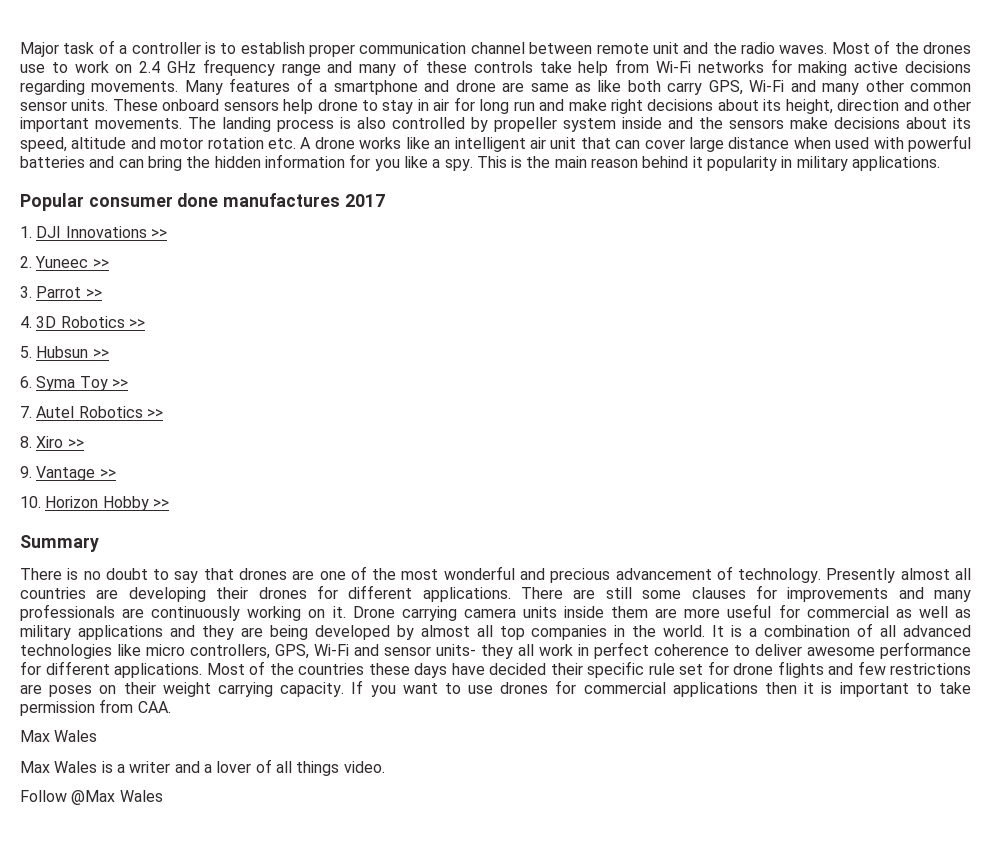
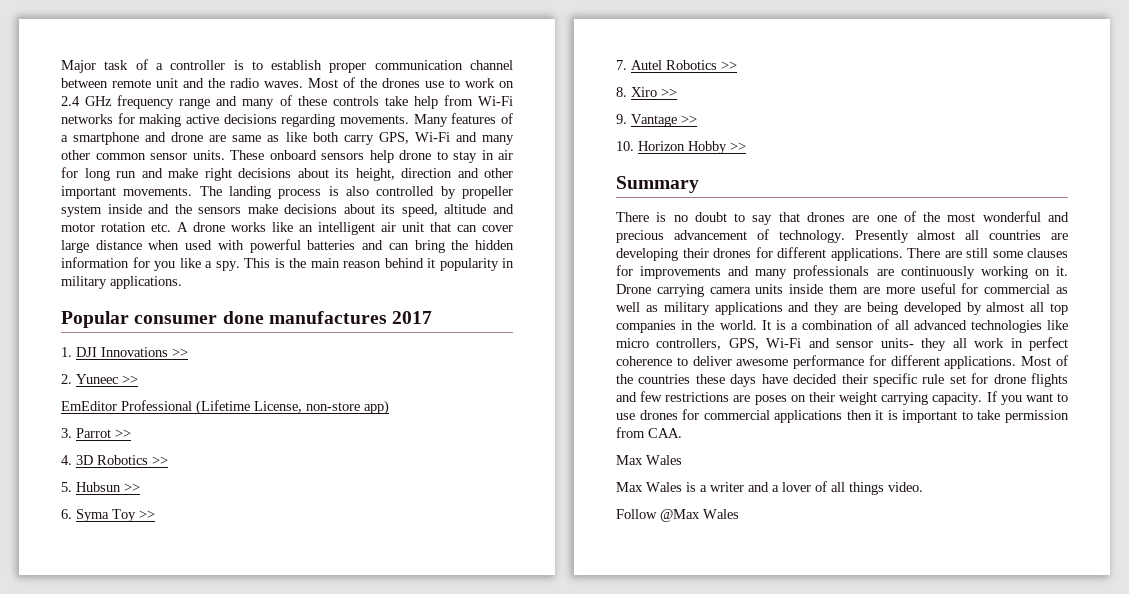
+ EmEditor Professional (Lifetime License, non-store app)

